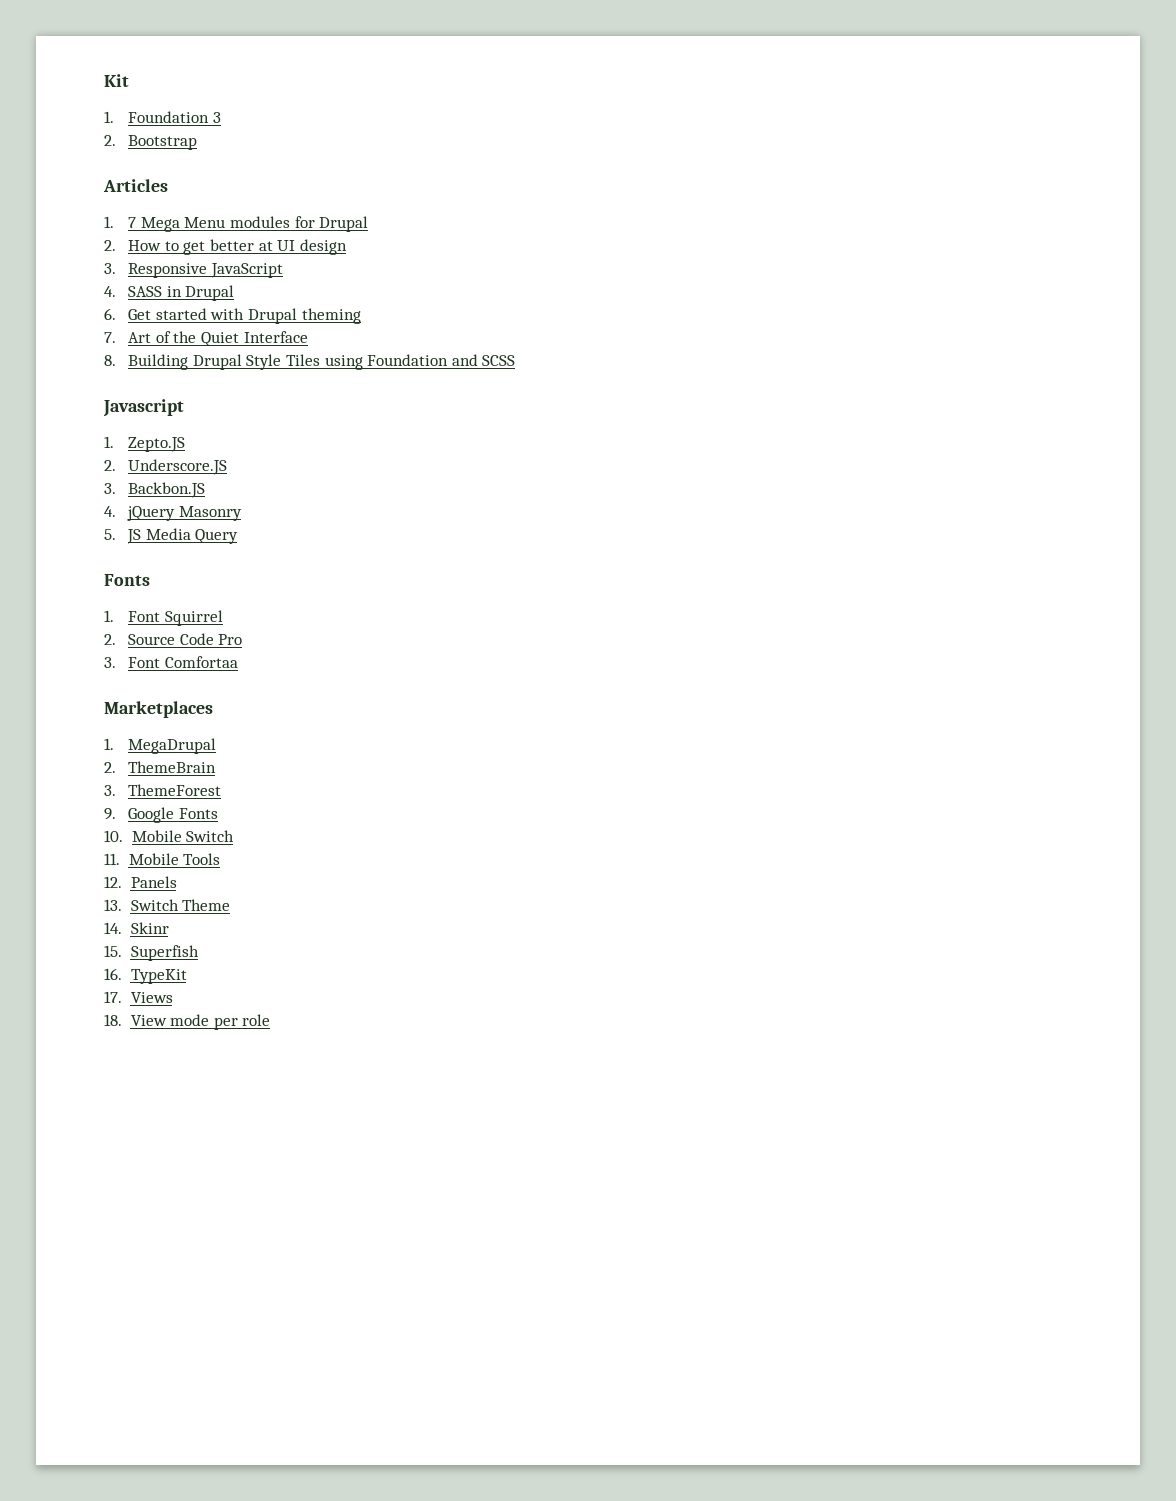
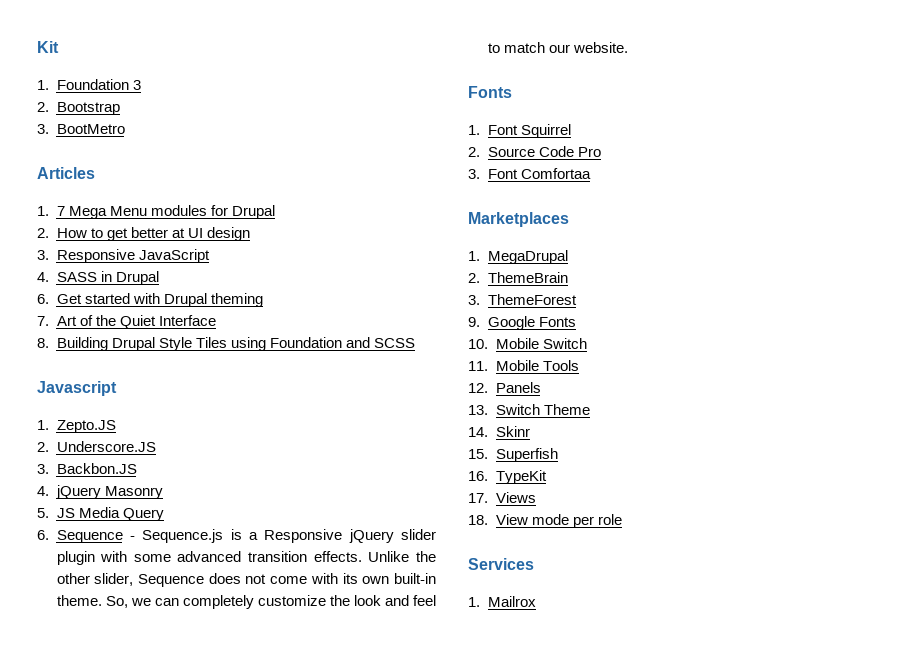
+ 3. BootMetro
+ 6. Sequence - Sequence.js is a Responsive jQuery slider plugin with some advanced transition effects. Unlike the other slider, Sequence does not come with its own built-in theme. So, we can completely customize the look and feel to match our website.
+ Services
+ 1. Mailrox

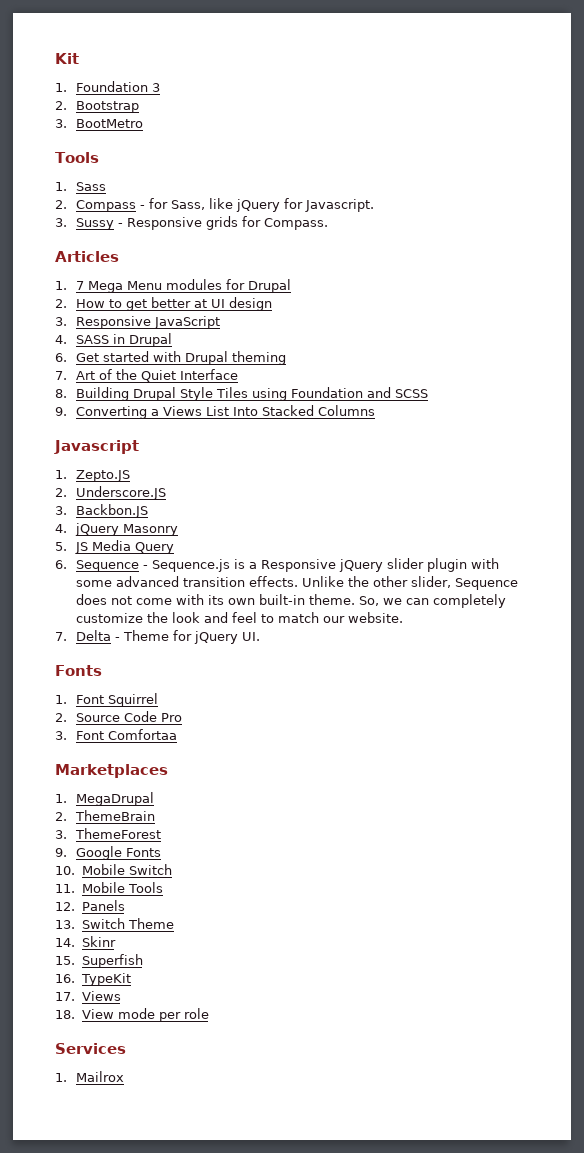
  3. BootMetro
+ Tools
+ 1. Sass
+ 2. Compass - for Sass, like jQuery for Javascript.
+ 3. Sussy - Responsive grids for Compass.
+ 9. Converting a Views List Into Stacked Columns
+ 7. Delta - Theme for jQuery UI.

